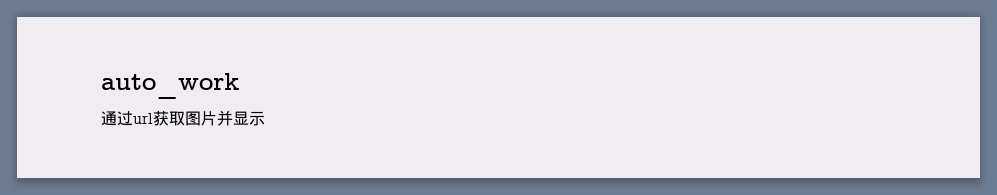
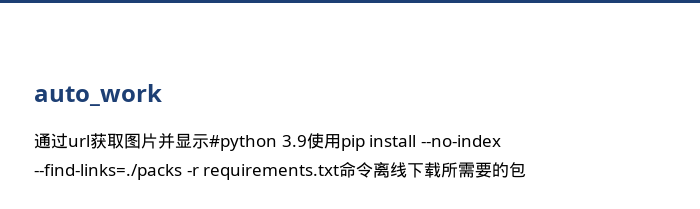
- 通过url获取图片并显示
+ 通过url获取图片并显示#python 3.9使用pip install --no-index --find-links=./packs -r requirements.txt命令离线下载所需要的包

